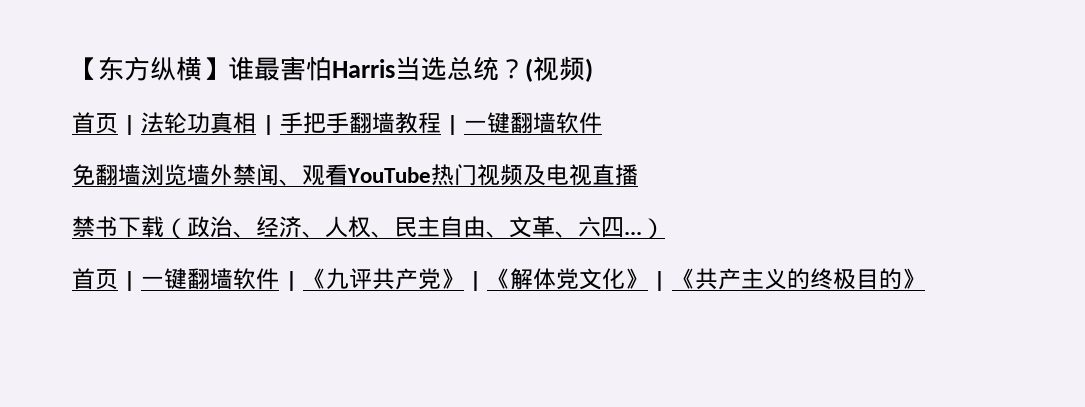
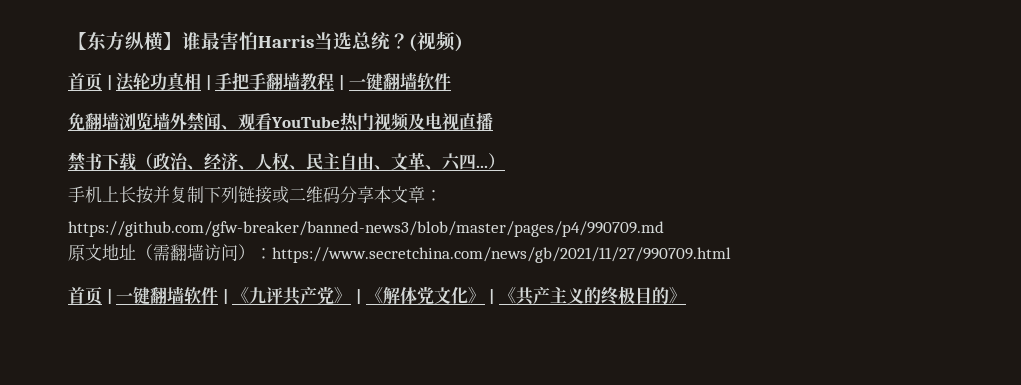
+ 手机上长按并复制下列链接或二维码分享本文章：
+ https://github.com/gfw-breaker/banned-news3/blob/master/pages/p4/990709.md
+ 原文地址（需翻墙访问）：https://www.secretchina.com/news/gb/2021/11/27/990709.html

